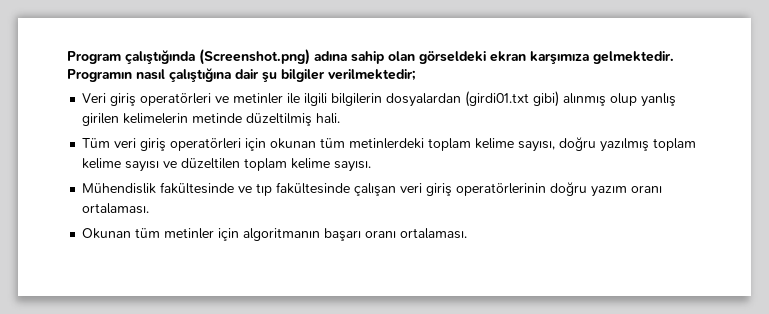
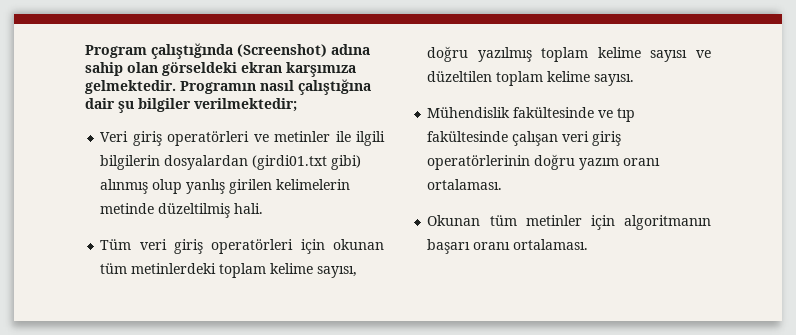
- Program çalıştığında (Screenshot.png) adına sahip olan görseldeki ekran karşımıza gelmektedir.
+ Program çalıştığında (Screenshot) adına sahip olan görseldeki ekran karşımıza gelmektedir.

